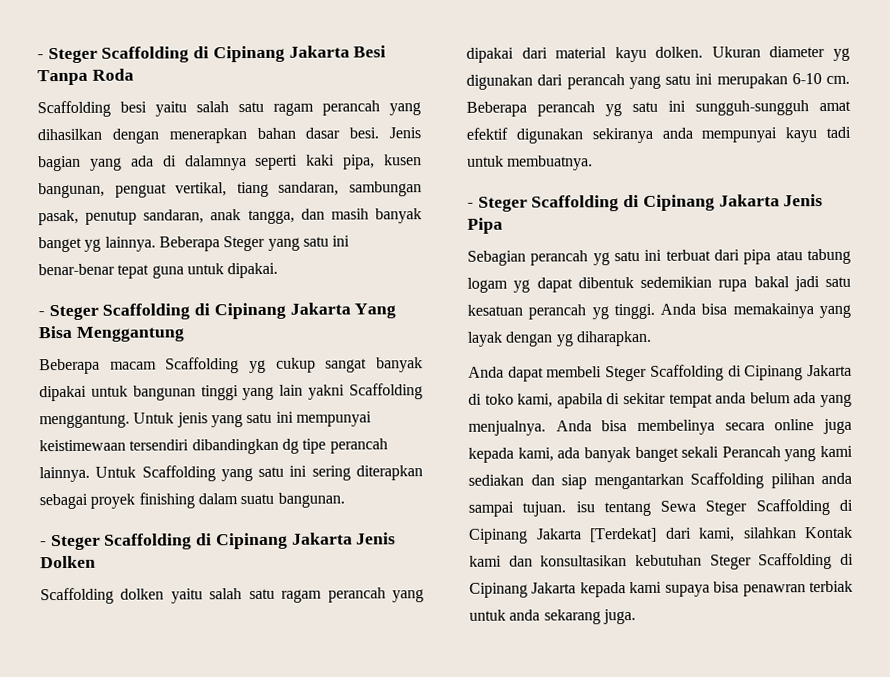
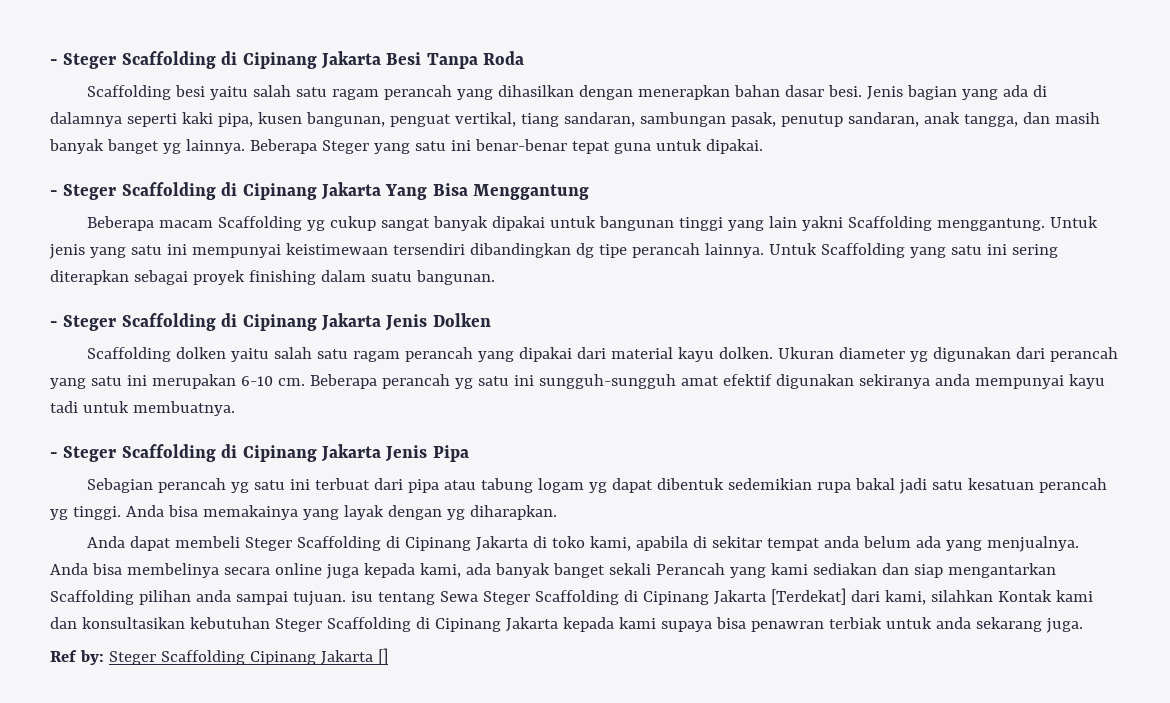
+ Ref by: Steger Scaffolding Cipinang Jakarta []

